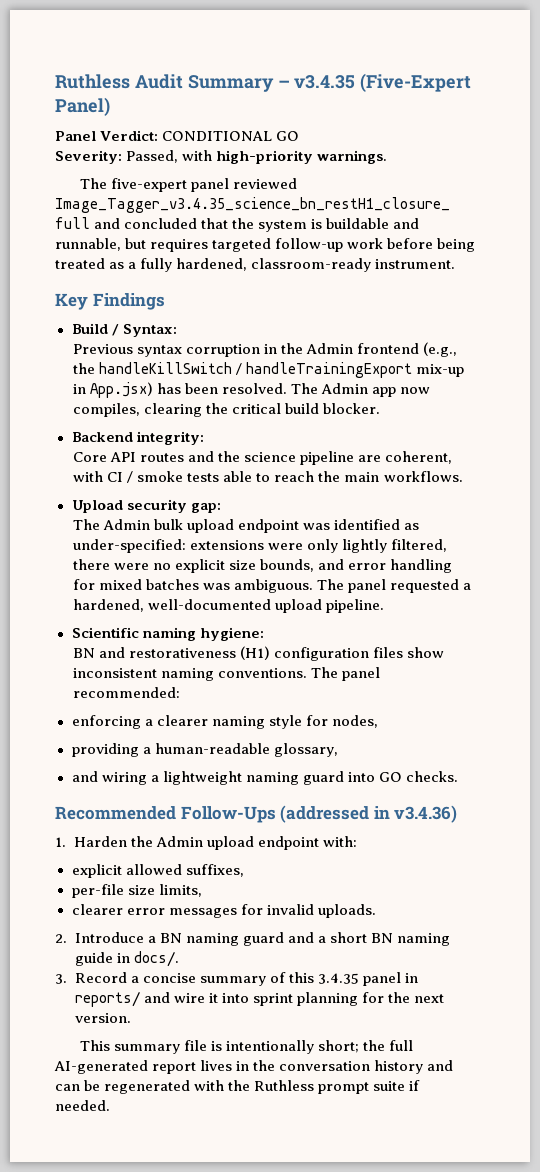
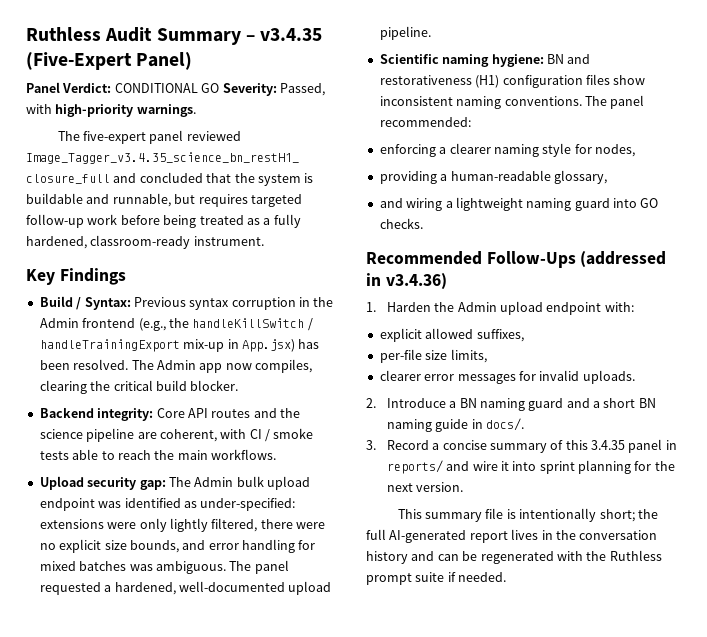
- Panel Verdict: CONDITIONAL GO
- Severity: Passed, with high-priority warnings.
+ Panel Verdict: CONDITIONAL GO Severity: Passed, with high-priority warnings.
- Build / Syntax:
- Previous syntax corruption in the Admin frontend (e.g., the handleKillSwitch / handleTrainingExport mix-up in App.jsx) has been resolved.
+ Build / Syntax: Previous syntax corruption in the Admin frontend (e.g., the handleKillSwitch / handleTrainingExport mix-up in App.jsx) has been resolved.
- Backend integrity:
- Core API routes and the science pipeline are coherent, with CI / smoke tests able to reach the main workflows.
+ Backend integrity: Core API routes and the science pipeline are coherent, with CI / smoke tests able to reach the main workflows.
- Upload security gap:
- The Admin bulk upload endpoint was identified as under-specified: extensions were only lightly filtered, there were no explicit size bounds, and error handling for mixed batches was ambiguous.
+ Upload security gap: The Admin bulk upload endpoint was identified as under-specified: extensions were only lightly filtered, there were no explicit size bounds, and error handling for mixed batches was ambiguous.
- Scientific naming hygiene:
- BN and restorativeness (H1) configuration files show inconsistent naming conventions.
+ Scientific naming hygiene: BN and restorativeness (H1) configuration files show inconsistent naming conventions.

